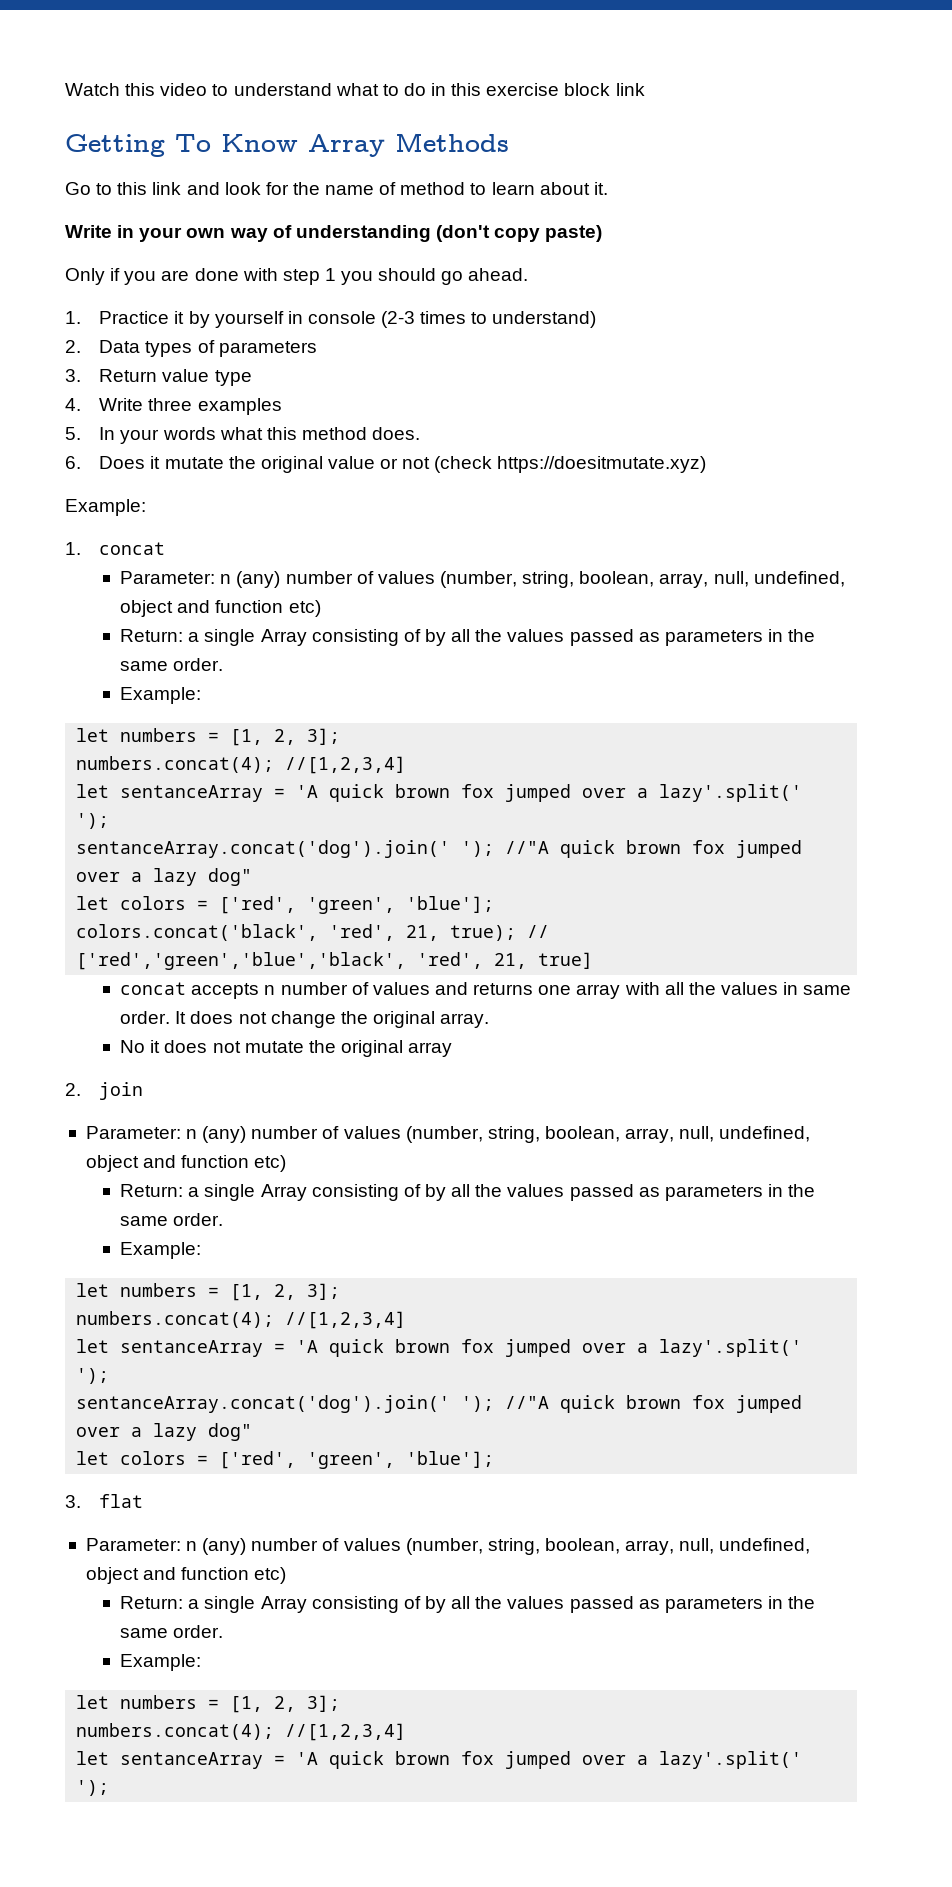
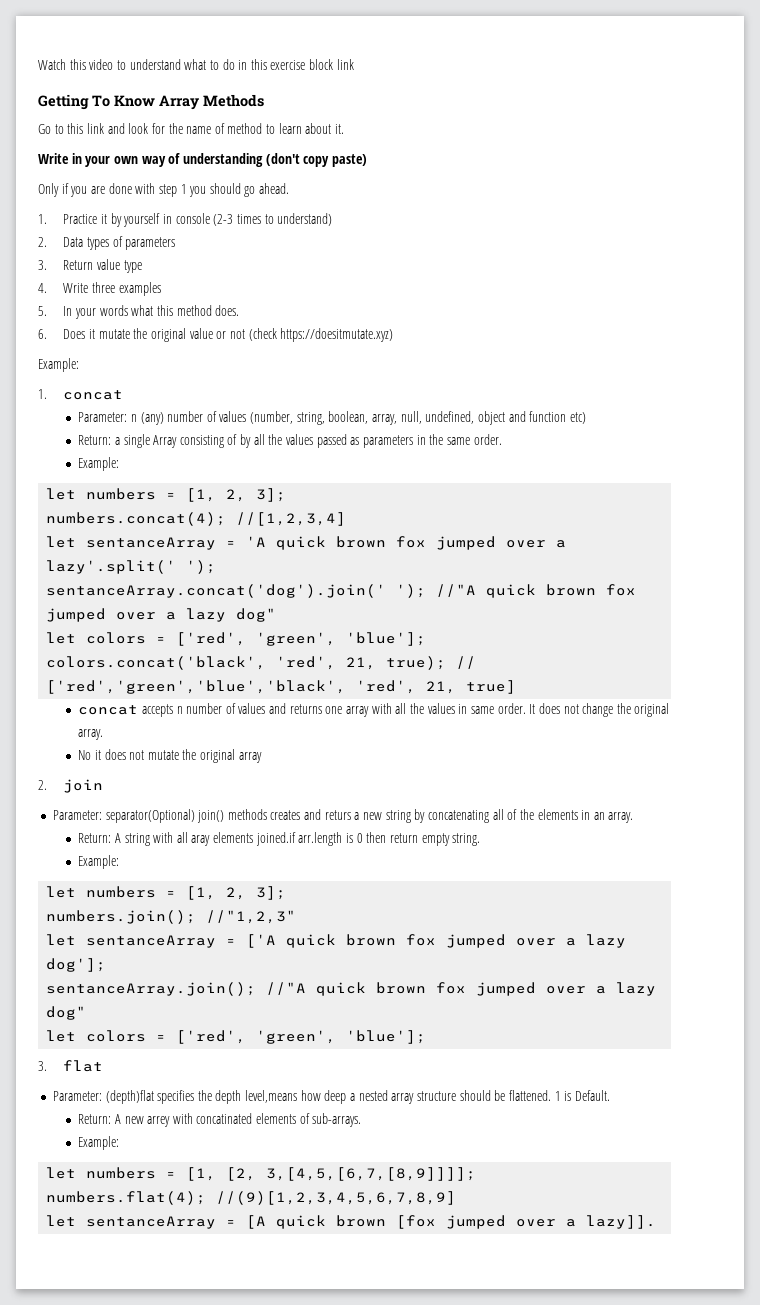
  2. join
- Parameter: n (any) number of values (number, string, boolean, array, null, undefined, object and function etc)
- Return: a single Array consisting of by all the values passed as parameters in the same order.
+ Parameter: separator(Optional) join() methods creates and returs a new string by concatenating all of the elements in an array.
+ Return: A string with all aray elements joined.if arr.length is 0 then return empty string.
  Example:
  let numbers = [1, 2, 3];
- numbers.concat(4); //[1,2,3,4]
- let sentanceArray = 'A quick brown fox jumped over a lazy'.split(' ');
- sentanceArray.concat('dog').join(' '); //"A quick brown fox jumped over a lazy dog"
+ numbers.join(); //"1,2,3"
+ let sentanceArray = ['A quick brown fox jumped over a lazy dog'];
+ sentanceArray.join(); //"A quick brown fox jumped over a lazy dog"
  3. flat
- Parameter: n (any) number of values (number, string, boolean, array, null, undefined, object and function etc)
- Return: a single Array consisting of by all the values passed as parameters in the same order.
+ Parameter: (depth)flat specifies the depth level,means how deep a nested array structure should be flattened. 1 is Default.
+ Return: A new arrey with concatinated elements of sub-arrays.
  Example:
- let numbers = [1, 2, 3];
- numbers.concat(4); //[1,2,3,4]
- let sentanceArray = 'A quick brown fox jumped over a lazy'.split(' ');
+ let numbers = [1, [2, 3,[4,5,[6,7,[8,9]]]];
+ numbers.flat(4); //(9)[1,2,3,4,5,6,7,8,9]
+ let sentanceArray = [A quick brown [fox jumped over a lazy]].

